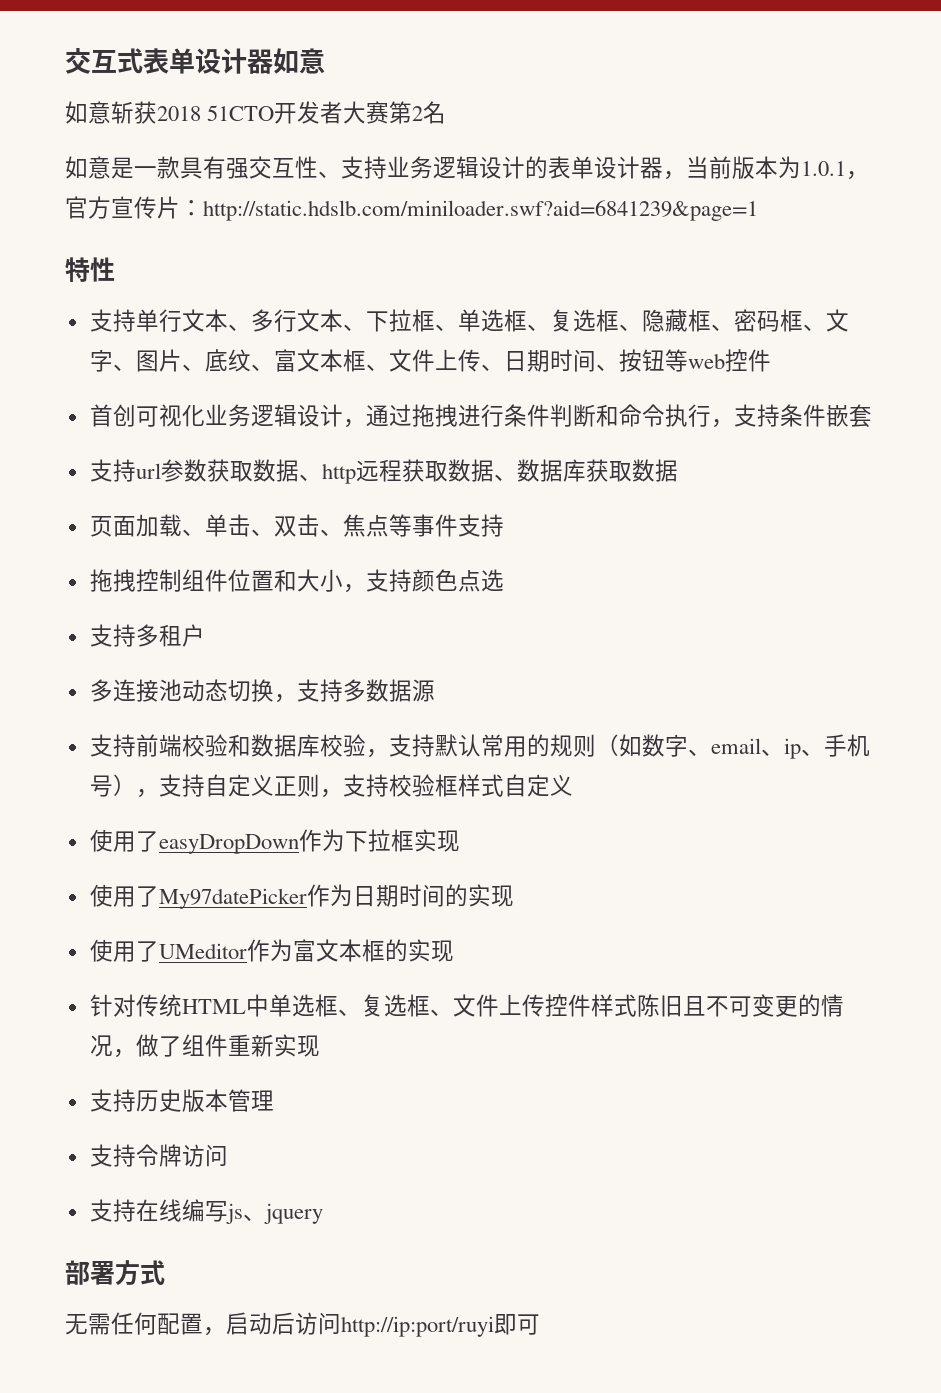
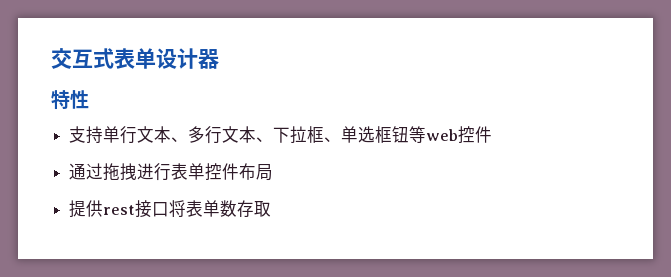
- 交互式表单设计器如意
- 如意斩获2018 51CTO开发者大赛第2名
- 如意是一款具有强交互性、支持业务逻辑设计的表单设计器，当前版本为1.0.1，官方宣传片：http://static.hdslb.com/miniloader.swf?aid=6841239&page=1
+ 交互式表单设计器
- 支持单行文本、多行文本、下拉框、单选框、复选框、隐藏框、密码框、文字、图片、底纹、富文本框、文件上传、日期时间、按钮等web控件
- 首创可视化业务逻辑设计，通过拖拽进行条件判断和命令执行，支持条件嵌套
- 支持url参数获取数据、http远程获取数据、数据库获取数据
- 页面加载、单击、双击、焦点等事件支持
- 拖拽控制组件位置和大小，支持颜色点选
- 支持多租户
- 多连接池动态切换，支持多数据源
- 支持前端校验和数据库校验，支持默认常用的规则（如数字、email、ip、手机号），支持自定义正则，支持校验框样式自定义
- 使用了easyDropDown作为下拉框实现
- 使用了My97datePicker作为日期时间的实现
- 使用了UMeditor作为富文本框的实现
- 针对传统HTML中单选框、复选框、文件上传控件样式陈旧且不可变更的情况，做了组件重新实现
- 支持历史版本管理
- 支持令牌访问
- 支持在线编写js、jquery
- 部署方式
- 无需任何配置，启动后访问http://ip:port/ruyi即可
+ 支持单行文本、多行文本、下拉框、单选框钮等web控件
+ 通过拖拽进行表单控件布局
+ 提供rest接口将表单数存取

